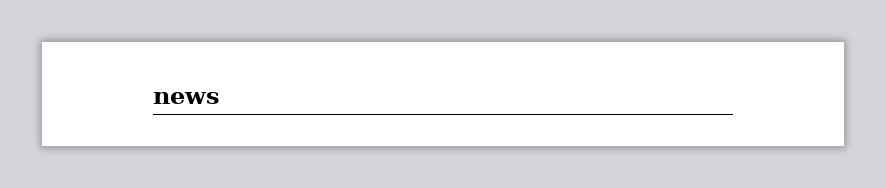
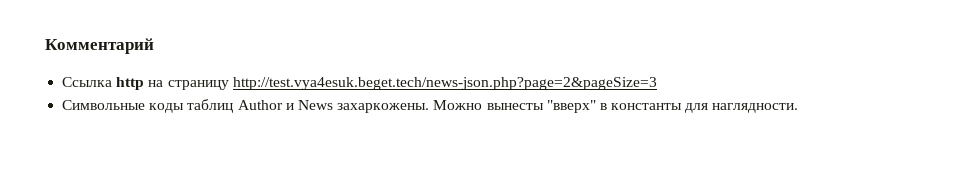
- news
+ Комментарий
+ Ссылка http на страницу http://test.vya4esuk.beget.tech/news-json.php?page=2&pageSize=3
+ Символьные коды таблиц Author и News захаркожены. Можно вынесты "вверх" в константы для наглядности.

